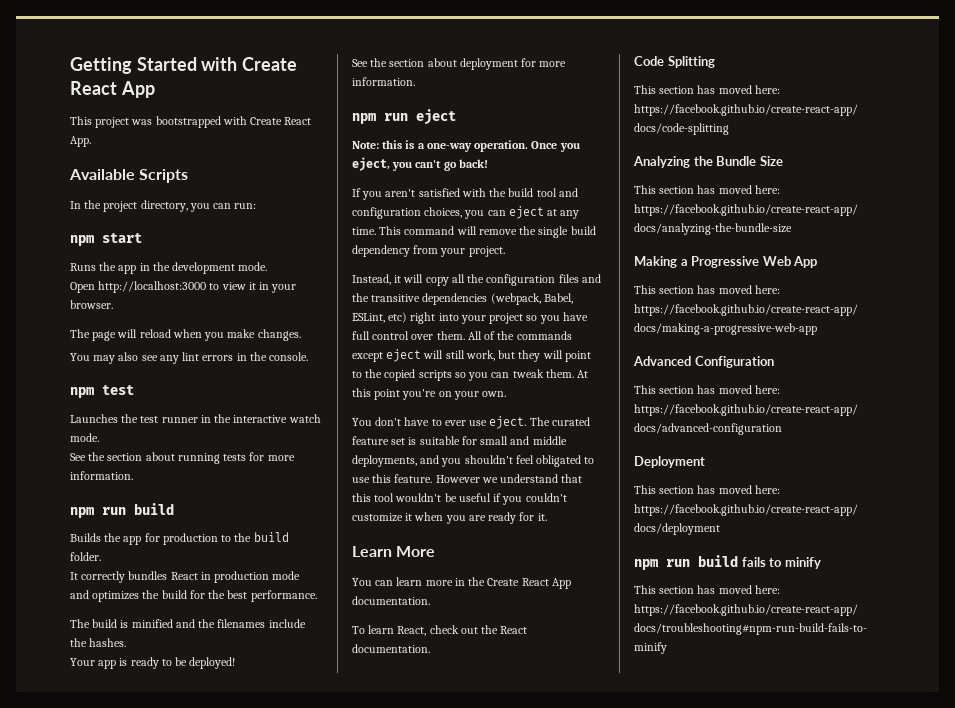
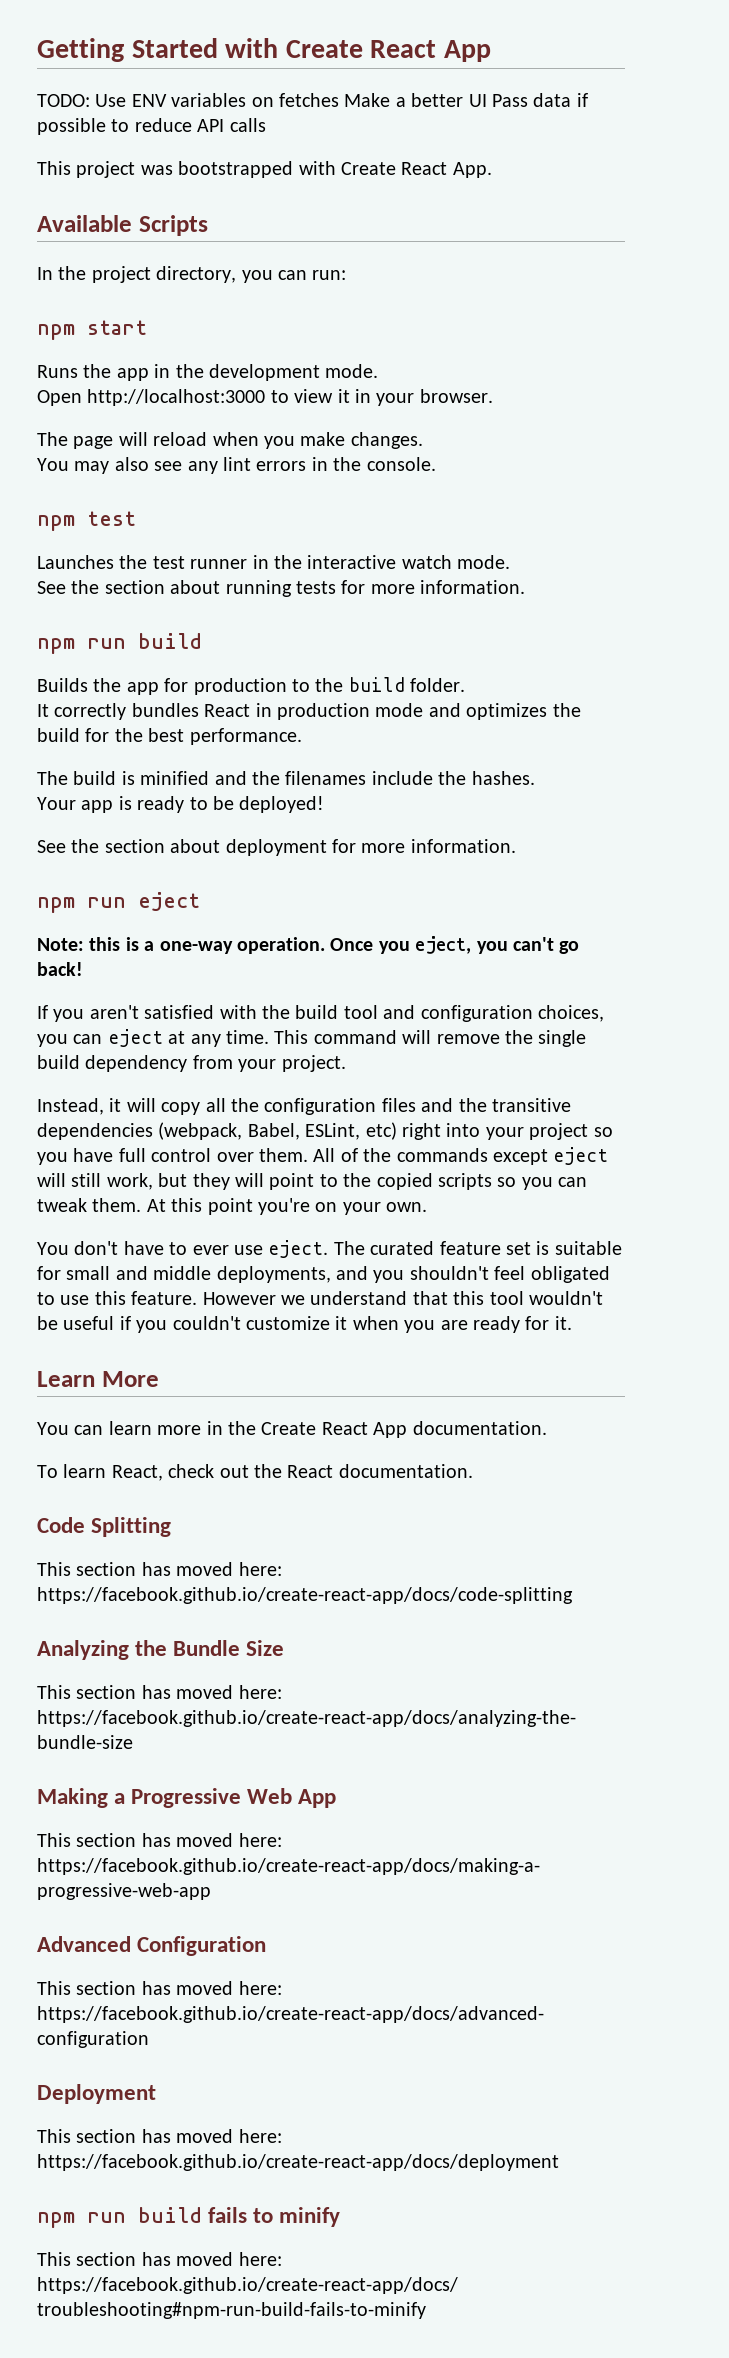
+ TODO: Use ENV variables on fetches Make a better UI Pass data if possible to reduce API calls

